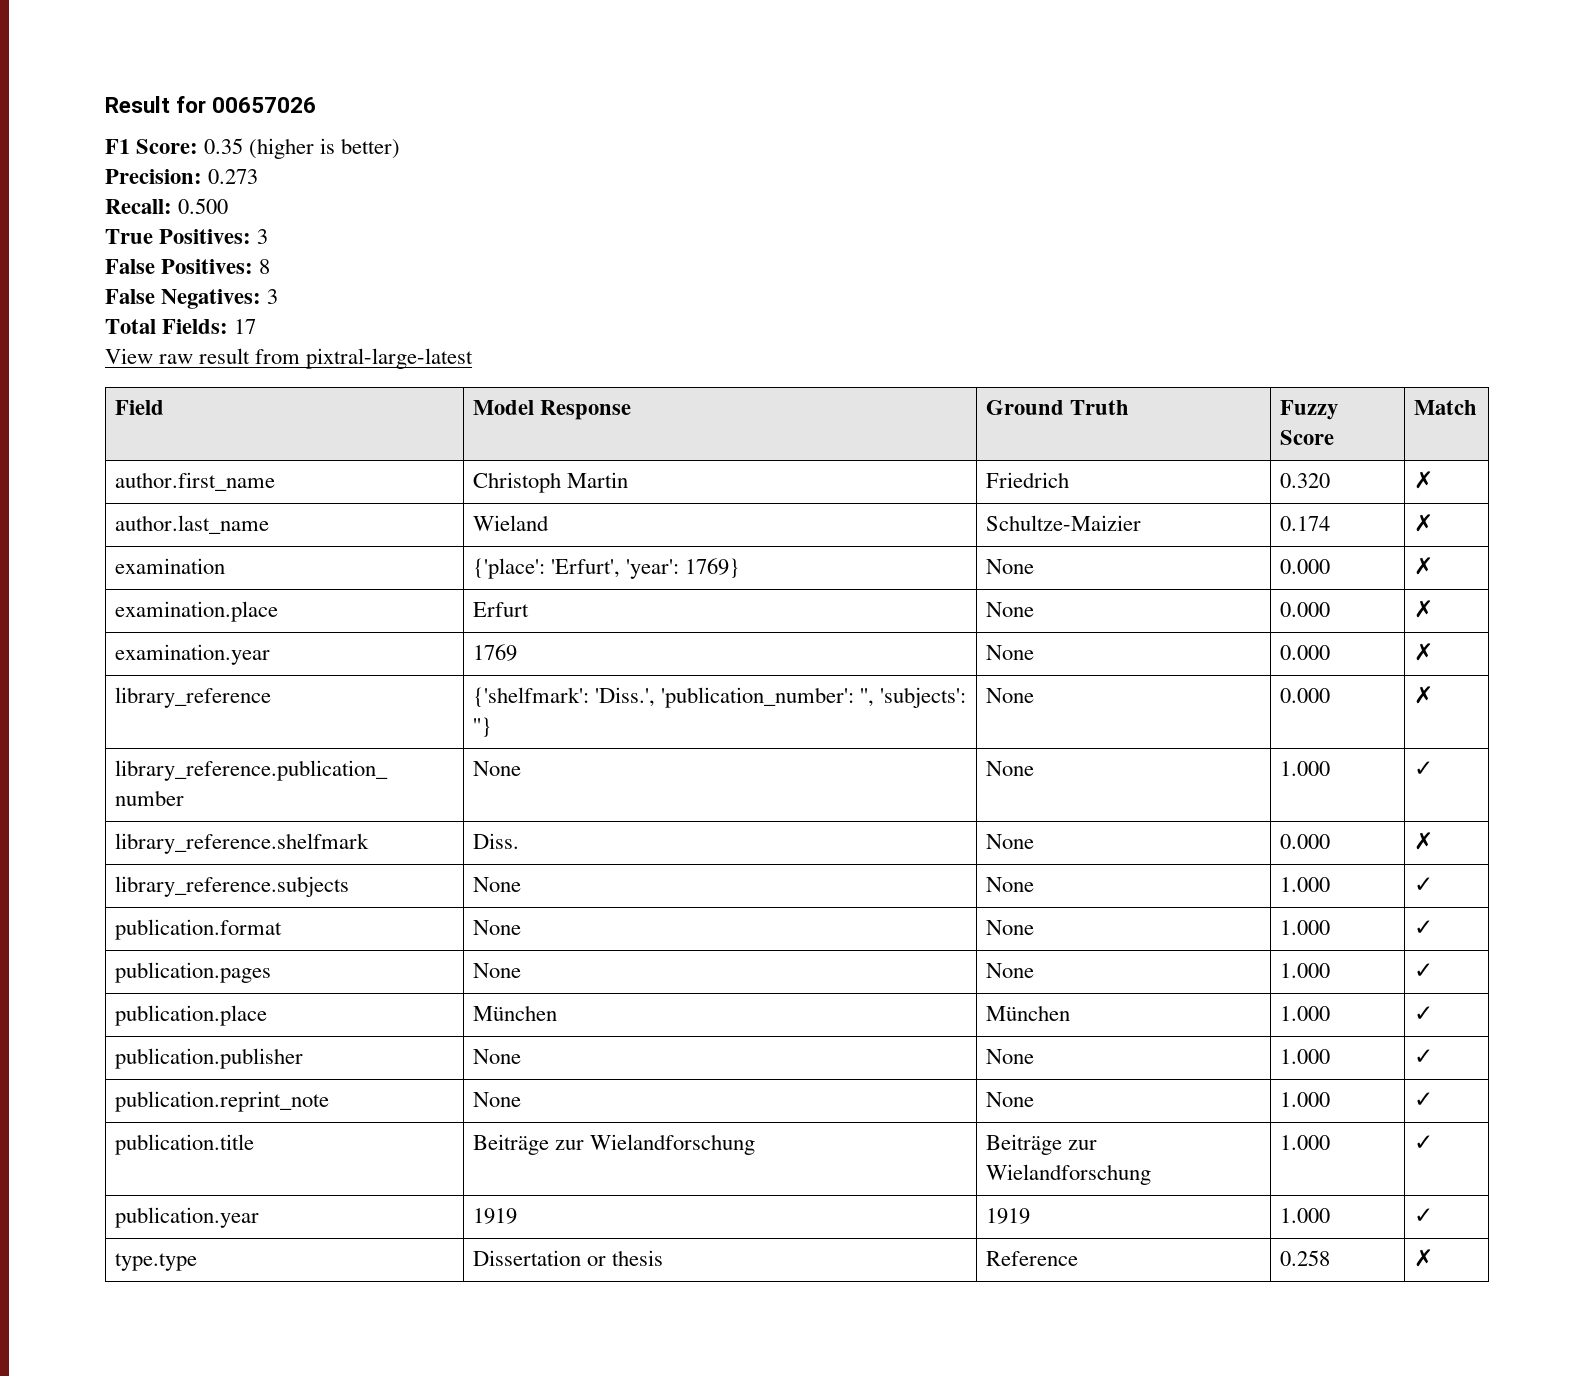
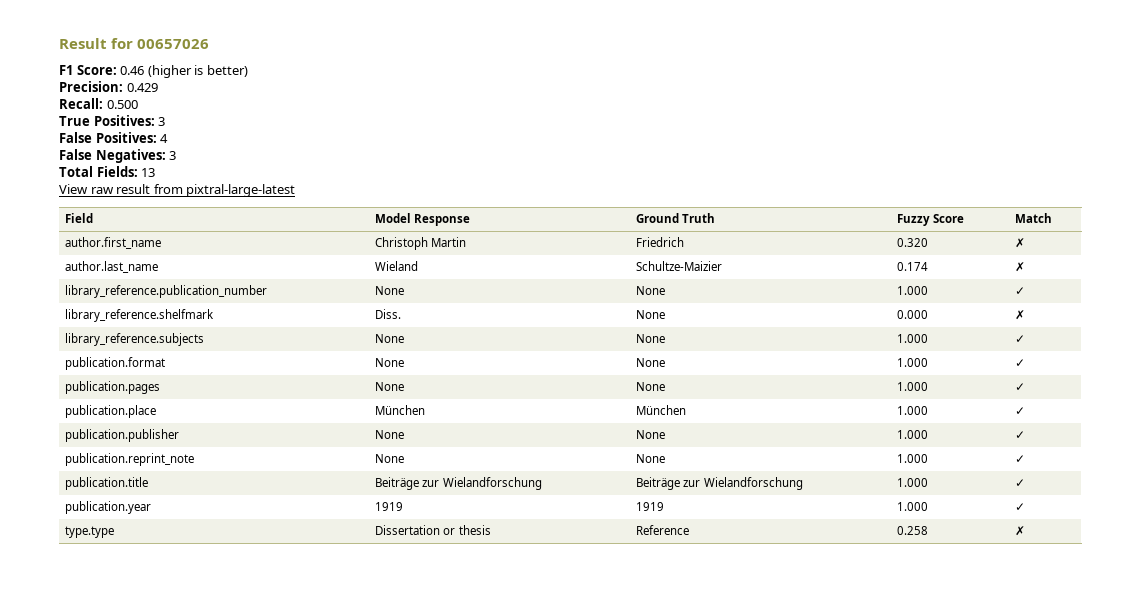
- F1 Score: 0.35 (higher is better)
+ F1 Score: 0.46 (higher is better)
- Precision: 0.273
+ Precision: 0.429
- False Positives: 8
+ False Positives: 4
- Total Fields: 17
+ Total Fields: 13
- examination | {'place': 'Erfurt', 'year': 1769} | None | 0.000 | ✗
- examination.place | Erfurt | None | 0.000 | ✗
- examination.year | 1769 | None | 0.000 | ✗
- library_reference | {'shelfmark': 'Diss.', 'publication_number': '', 'subjects': ''} | None | 0.000 | ✗

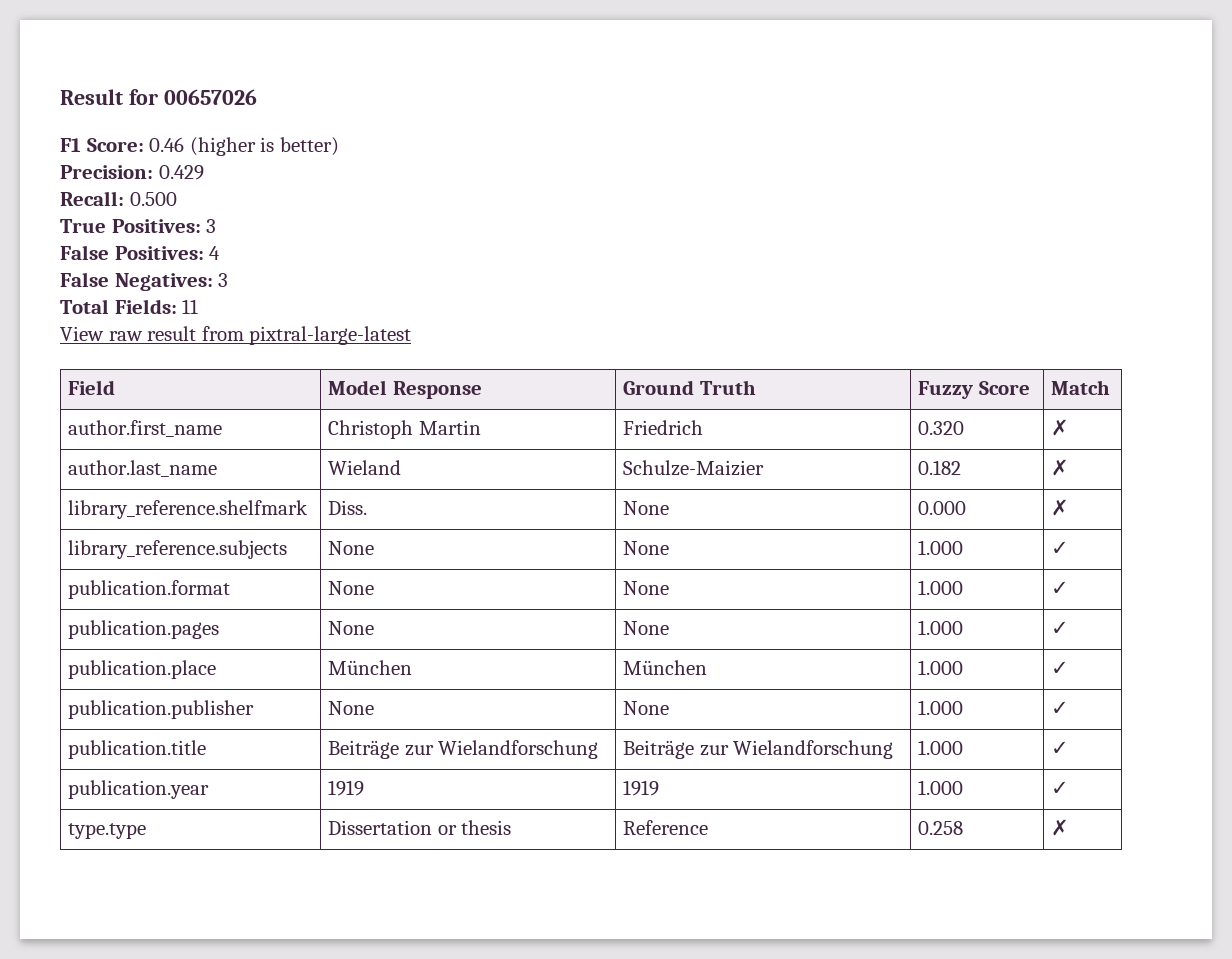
- Total Fields: 13
+ Total Fields: 11
- author.last_name | Wieland | Schultze-Maizier | 0.174 | ✗
- library_reference.publication_number | None | None | 1.000 | ✓
+ author.last_name | Wieland | Schulze-Maizier | 0.182 | ✗
- publication.reprint_note | None | None | 1.000 | ✓

